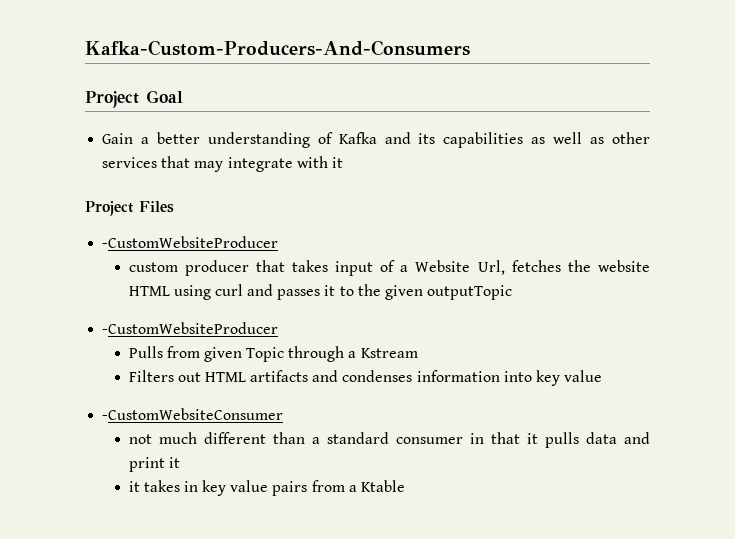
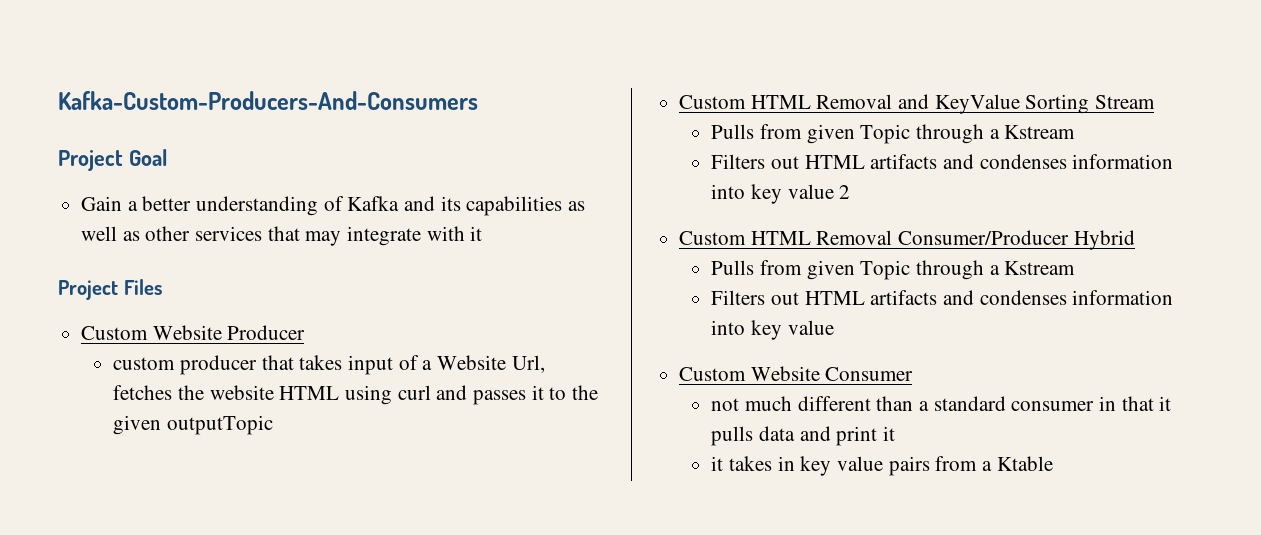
  Project Files
- -CustomWebsiteProducer
+ Custom Website Producer
  custom producer that takes input of a Website Url, fetches the website HTML using curl and passes it to the given outputTopic
- -CustomWebsiteProducer
+ Custom HTML Removal and KeyValue Sorting Stream
+ Pulls from given Topic through a Kstream
+ Filters out HTML artifacts and condenses information into key value 2
+ Custom HTML Removal Consumer/Producer Hybrid
- -CustomWebsiteConsumer
+ Custom Website Consumer

